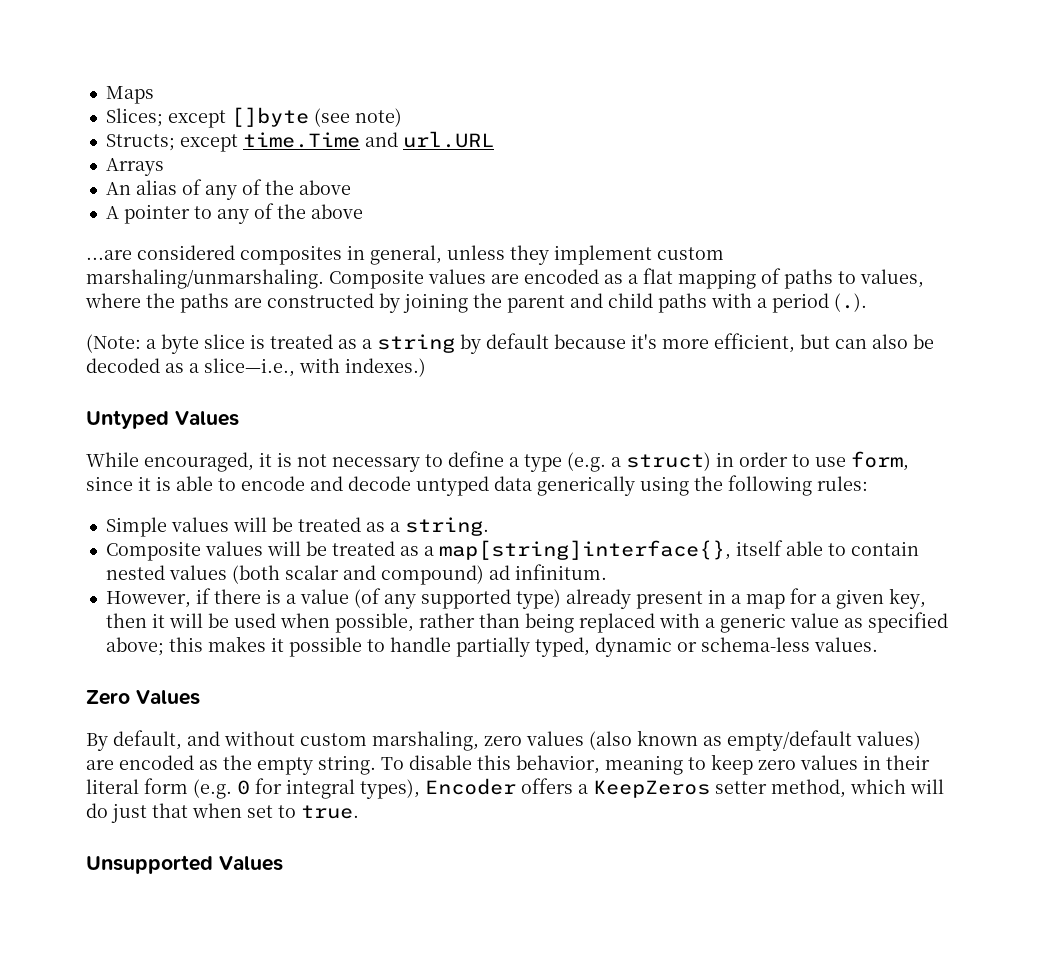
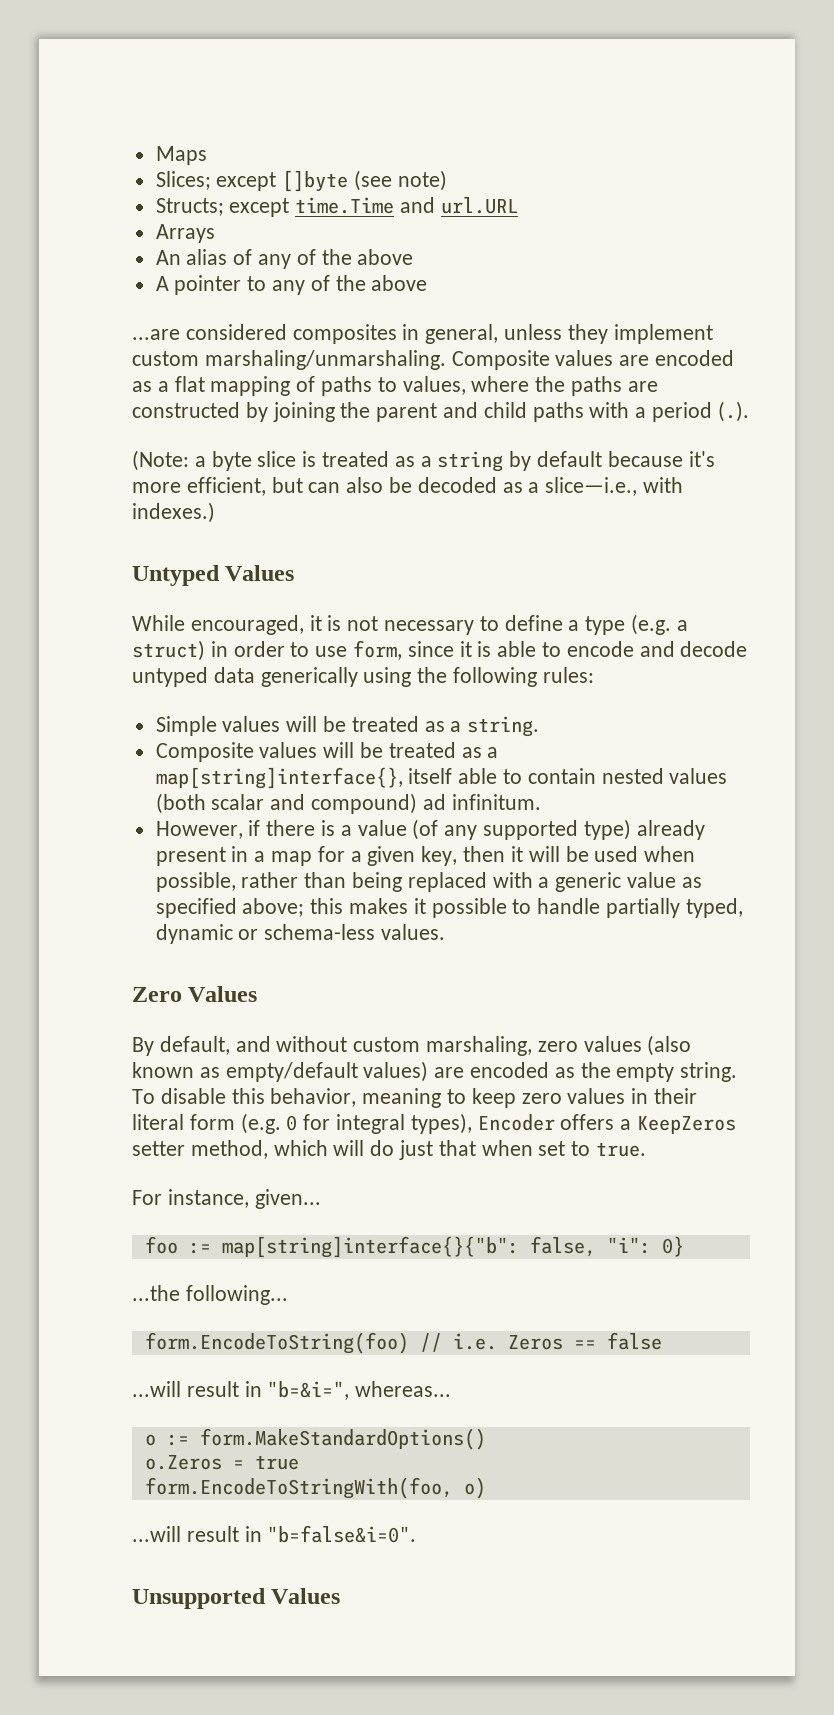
+ For instance, given...
+ foo := map[string]interface{}{"b": false, "i": 0}
+ ...the following...
+ form.EncodeToString(foo) // i.e. Zeros == false
+ ...will result in "b=&i=", whereas...
+ o := form.MakeStandardOptions()
+ o.Zeros = true
+ form.EncodeToStringWith(foo, o)
+ ...will result in "b=false&i=0".

